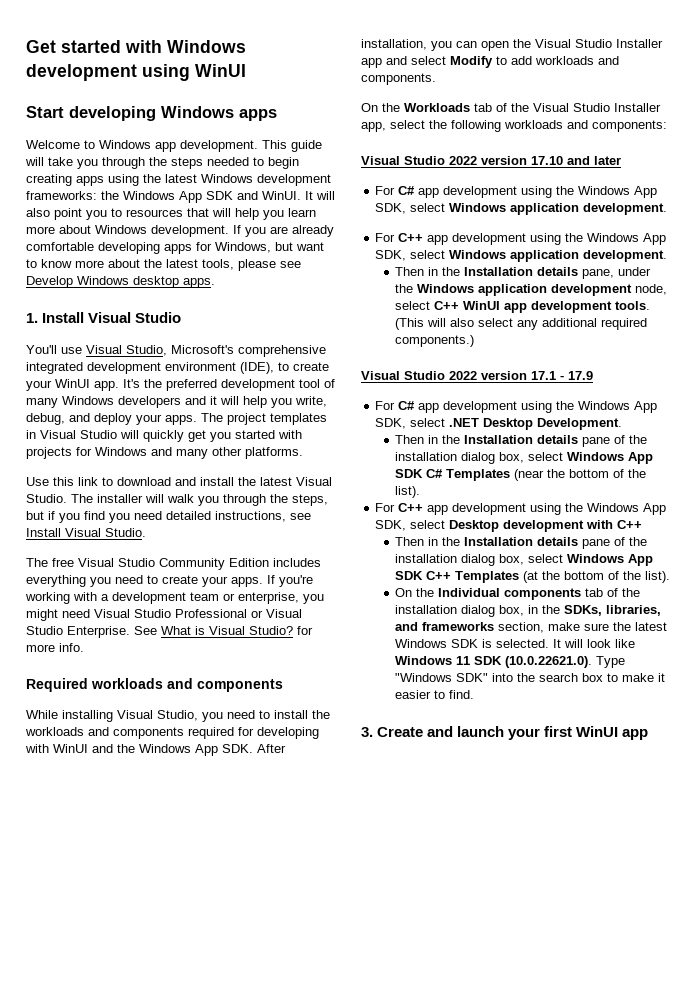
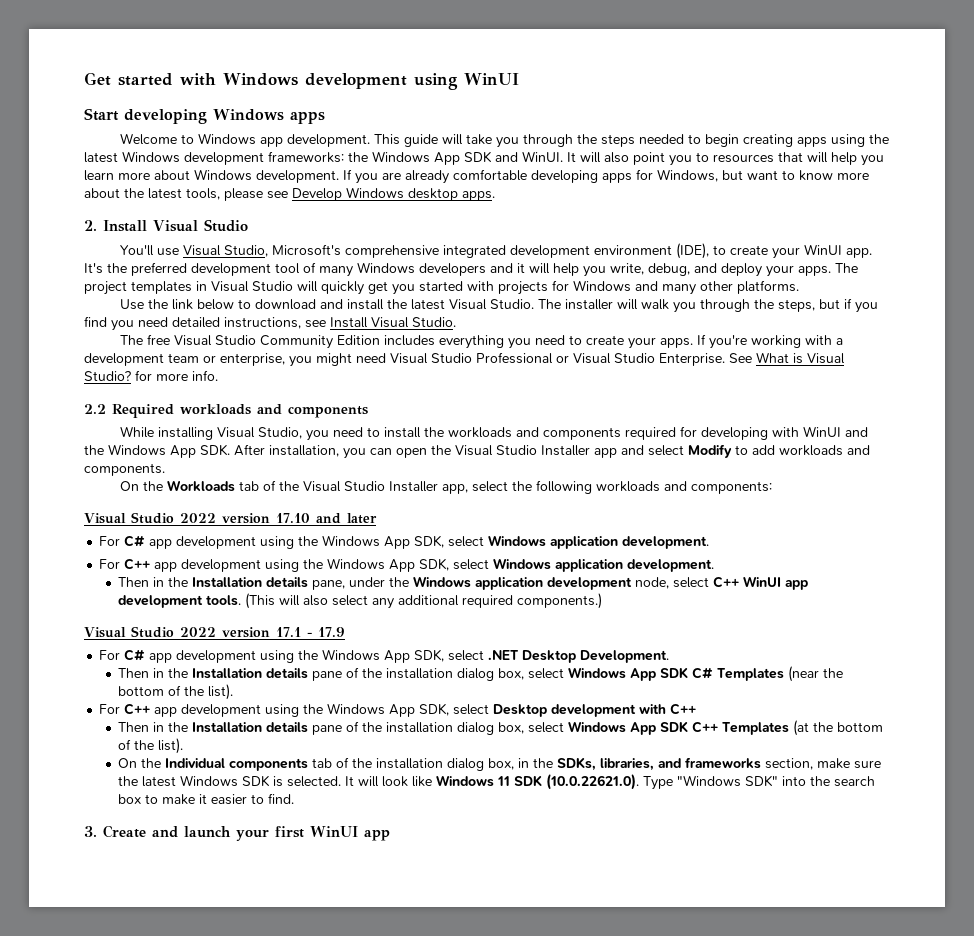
- 1. Install Visual Studio
+ 2. Install Visual Studio
- Use this link to download and install the latest Visual Studio.
+ Use the link below to download and install the latest Visual Studio.
- Required workloads and components
+ 2.2 Required workloads and components

